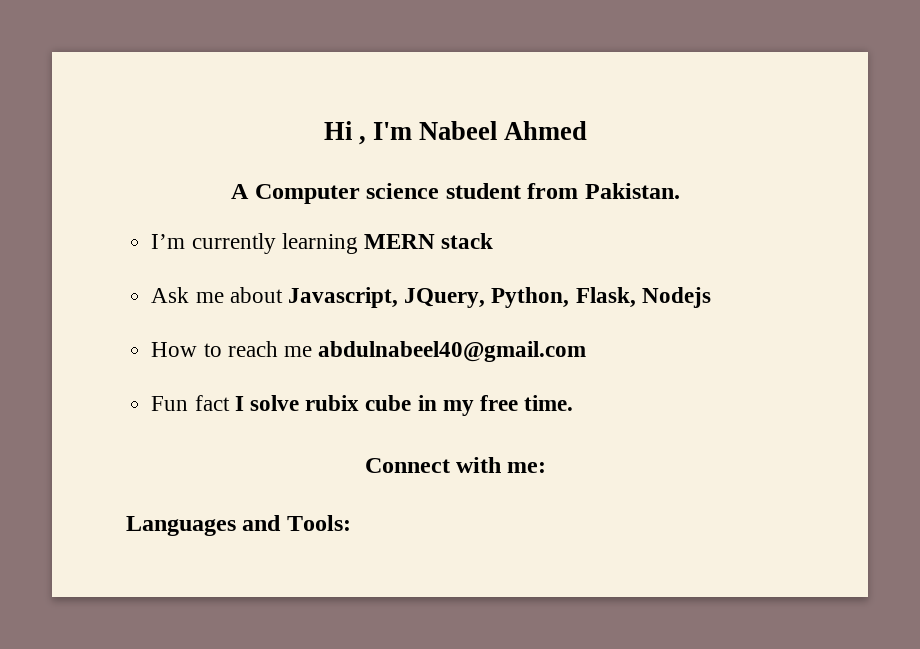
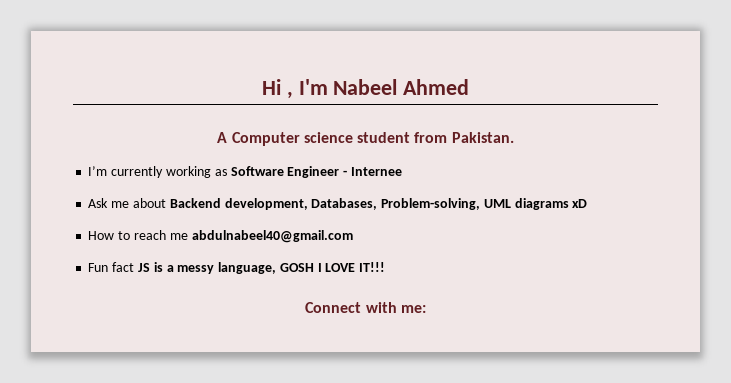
- I’m currently learning MERN stack
- Ask me about Javascript, JQuery, Python, Flask, Nodejs
+ I’m currently working as Software Engineer - Internee
+ Ask me about Backend development, Databases, Problem-solving, UML diagrams xD
- Fun fact I solve rubix cube in my free time.
+ Fun fact JS is a messy language, GOSH I LOVE IT!!!
- Languages and Tools:

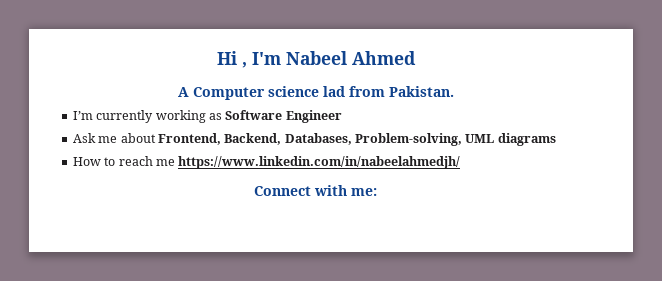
- A Computer science student from Pakistan.
+ A Computer science lad from Pakistan.
- I’m currently working as Software Engineer - Internee
+ I’m currently working as Software Engineer
- Ask me about Backend development, Databases, Problem-solving, UML diagrams xD
+ Ask me about Frontend, Backend, Databases, Problem-solving, UML diagrams
- How to reach me abdulnabeel40@gmail.com
- Fun fact JS is a messy language, GOSH I LOVE IT!!!
+ How to reach me https://www.linkedin.com/in/nabeelahmedjh/

